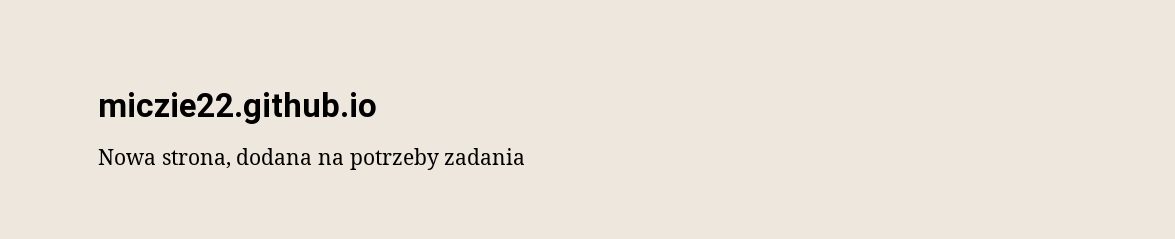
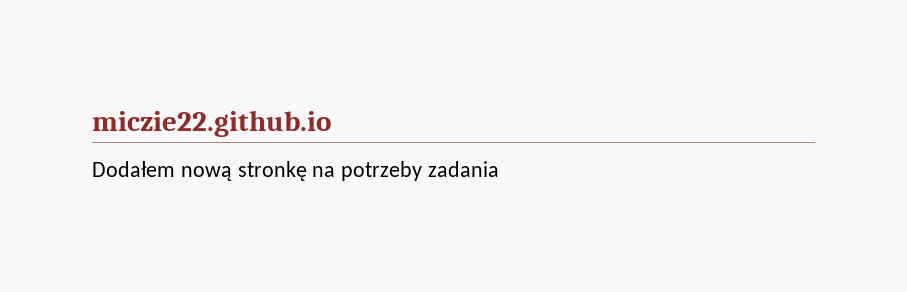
- Nowa strona, dodana na potrzeby zadania
+ Dodałem nową stronkę na potrzeby zadania

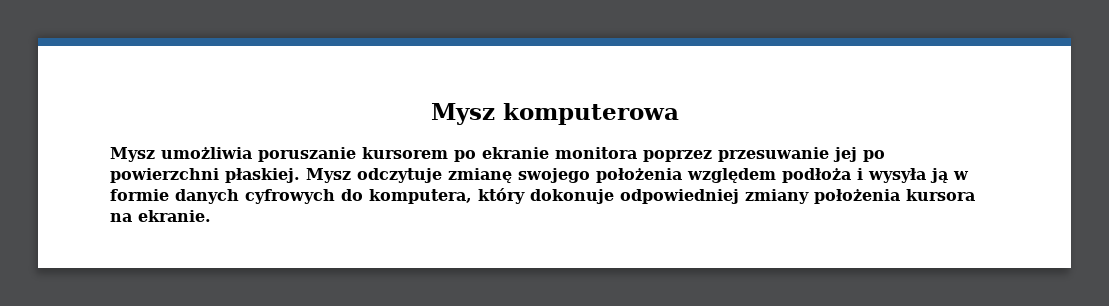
- miczie22.github.io
- Dodałem nową stronkę na potrzeby zadania
+ Mysz komputerowa
+ Mysz umożliwia poruszanie kursorem po ekranie monitora poprzez przesuwanie jej po powierzchni płaskiej. Mysz odczytuje zmianę swojego położenia względem podłoża i wysyła ją w formie danych cyfrowych do komputera, który dokonuje odpowiedniej zmiany położenia kursora na ekranie.

